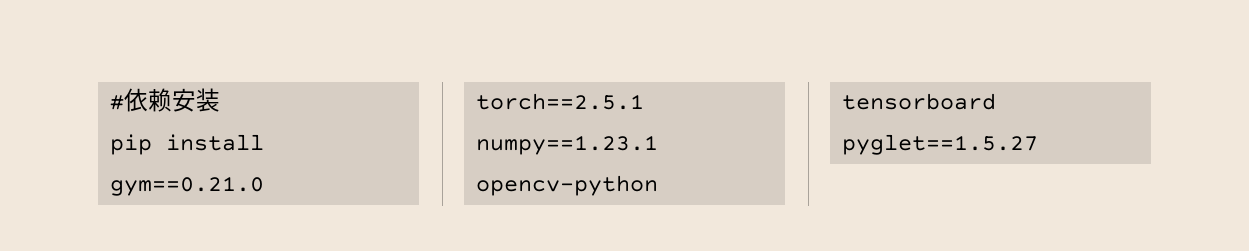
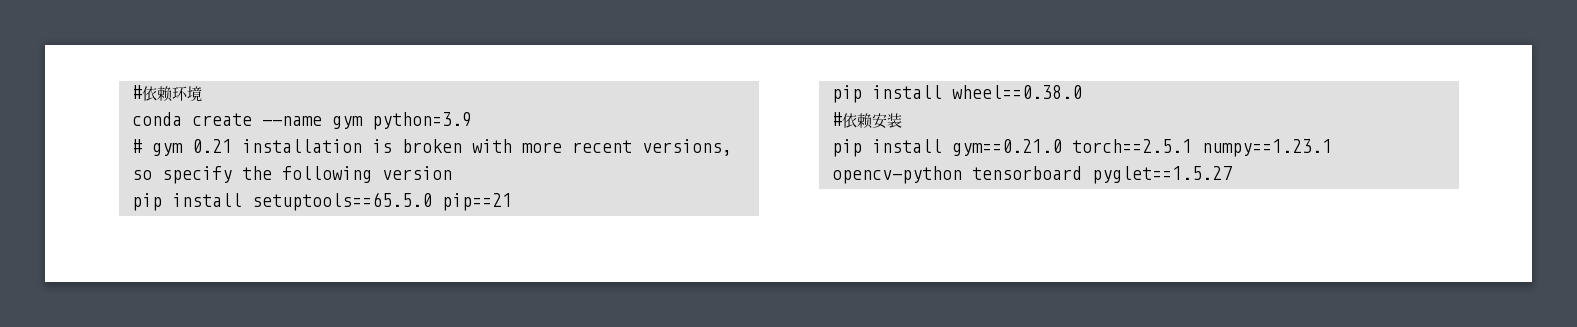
+ #依赖环境
+ conda create --name gym python=3.9
+ # gym 0.21 installation is broken with more recent versions, so specify the following version
+ pip install setuptools==65.5.0 pip==21
+ pip install wheel==0.38.0

